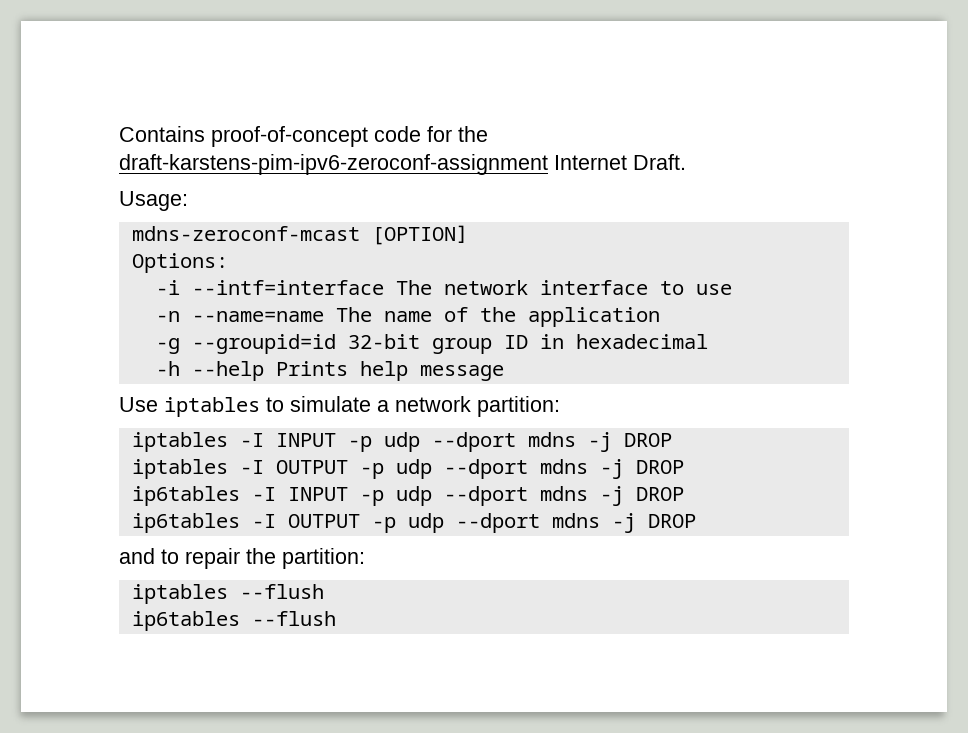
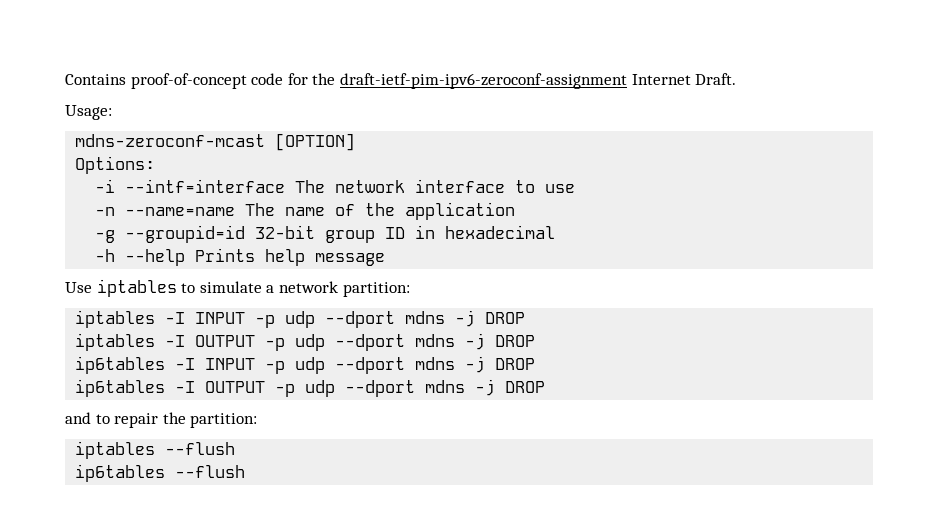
- Contains proof-of-concept code for the draft-karstens-pim-ipv6-zeroconf-assignment Internet Draft.
+ Contains proof-of-concept code for the draft-ietf-pim-ipv6-zeroconf-assignment Internet Draft.

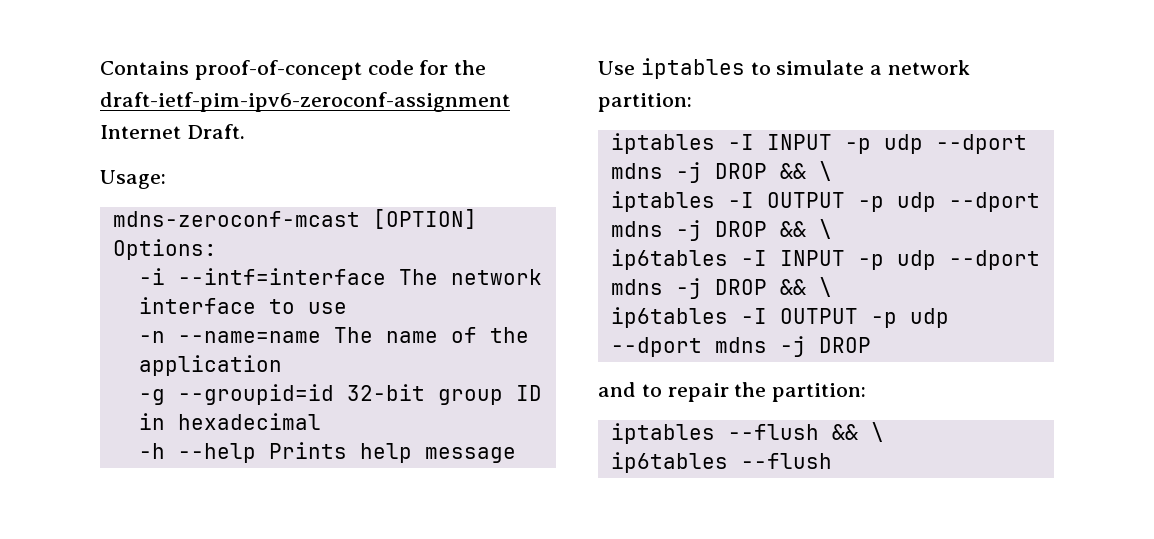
- iptables -I INPUT -p udp --dport mdns -j DROP
+ iptables -I INPUT -p udp --dport mdns -j DROP && \
- iptables -I OUTPUT -p udp --dport mdns -j DROP
+ iptables -I OUTPUT -p udp --dport mdns -j DROP && \
- ip6tables -I INPUT -p udp --dport mdns -j DROP
+ ip6tables -I INPUT -p udp --dport mdns -j DROP && \
- iptables --flush
+ iptables --flush && \

